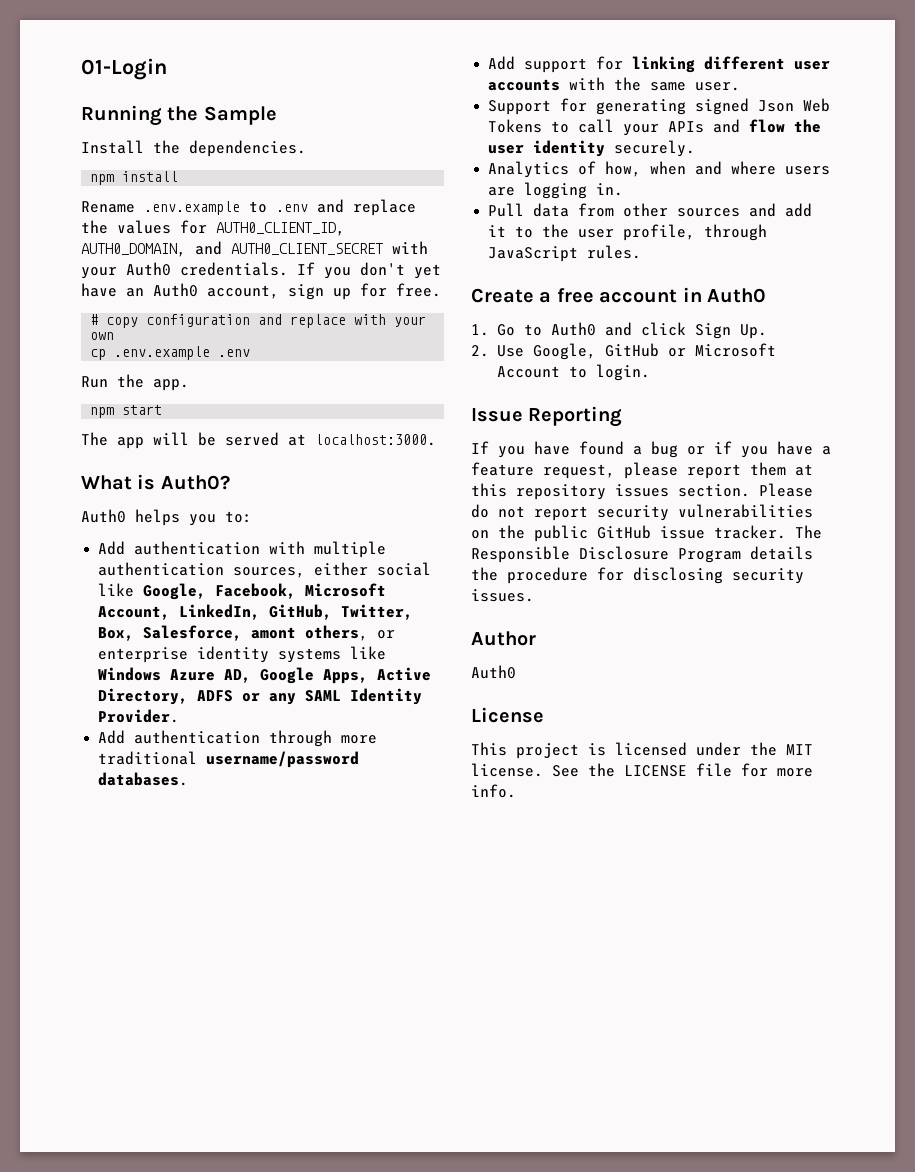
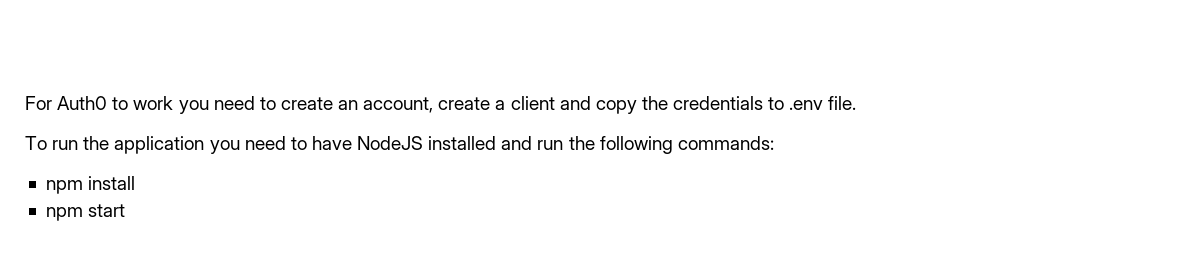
- 01-Login
- Running the Sample
- Install the dependencies.
+ For Auth0 to work you need to create an account, create a client and copy the credentials to .env file.
+ To run the application you need to have NodeJS installed and run the following commands:
  npm install
- Rename .env.example to .env and replace the values for AUTH0_CLIENT_ID, AUTH0_DOMAIN, and AUTH0_CLIENT_SECRET with your Auth0 credentials. If you don't yet have an Auth0 account, sign up for free.
- # copy configuration and replace with your own
- cp .env.example .env
- Run the app.
  npm start
- The app will be served at localhost:3000.
- What is Auth0?
- Auth0 helps you to:
- Add authentication with multiple authentication sources, either social like Google, Facebook, Microsoft Account, LinkedIn, GitHub, Twitter, Box, Salesforce, amont others, or enterprise identity systems like Windows Azure AD, Google Apps, Active Directory, ADFS or any SAML Identity Provider.
- Add authentication through more traditional username/password databases.
- Add support for linking different user accounts with the same user.
- Support for generating signed Json Web Tokens to call your APIs and flow the user identity securely.
- Analytics of how, when and where users are logging in.
- Pull data from other sources and add it to the user profile, through JavaScript rules.
- Create a free account in Auth0
- 1. Go to Auth0 and click Sign Up.
- 2. Use Google, GitHub or Microsoft Account to login.
- Issue Reporting
- If you have found a bug or if you have a feature request, please report them at this repository issues section. Please do not report security vulnerabilities on the public GitHub issue tracker. The Responsible Disclosure Program details the procedure for disclosing security issues.
- Author
- Auth0
- License
- This project is licensed under the MIT license. See the LICENSE file for more info.

